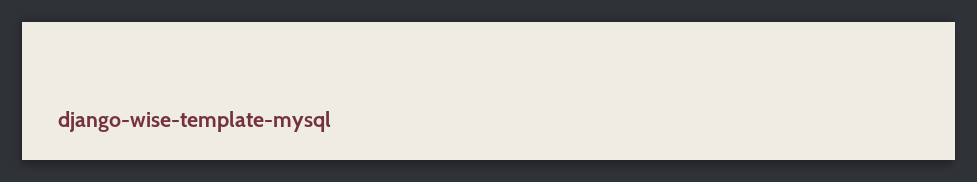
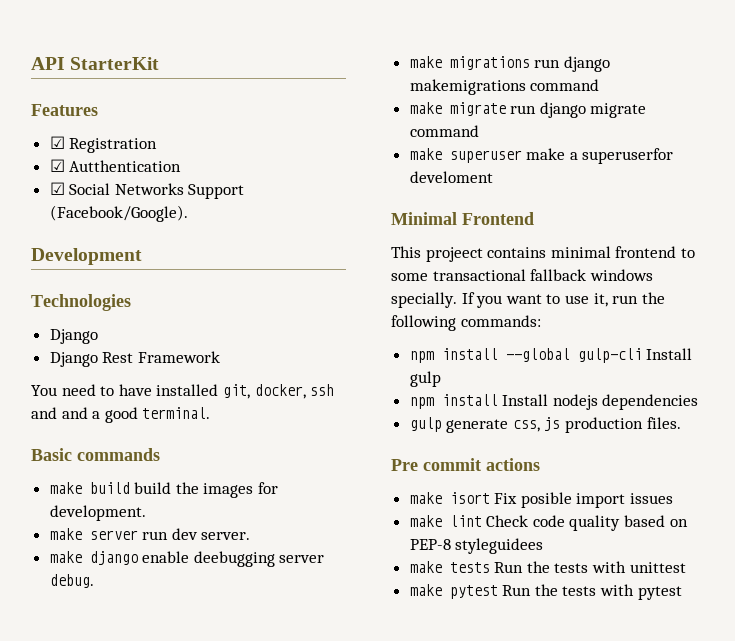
- django-wise-template-mysql
+ API StarterKit
+ Features
+ ☑ Registration
+ ☑ Autthentication
+ ☑ Social Networks Support (Facebook/Google).
+ Development
+ Technologies
+ Django
+ Django Rest Framework
+ You need to have installed git, docker, ssh and and a good terminal.
+ Basic commands
+ make build build the images for development.
+ make server run dev server.
+ make django enable deebugging server debug.
+ make migrations run django makemigrations command
+ make migrate run django migrate command
+ make superuser make a superuserfor develoment
+ Minimal Frontend
+ This projeect contains minimal frontend to some transactional fallback windows specially. If you want to use it, run the following commands:
+ npm install --global gulp-cli Install gulp
+ npm install Install nodejs dependencies
+ gulp generate css, js production files.
+ Pre commit actions
+ make isort Fix posible import issues
+ make lint Check code quality based on PEP-8 styleguidees
+ make tests Run the tests with unittest
+ make pytest Run the tests with pytest

